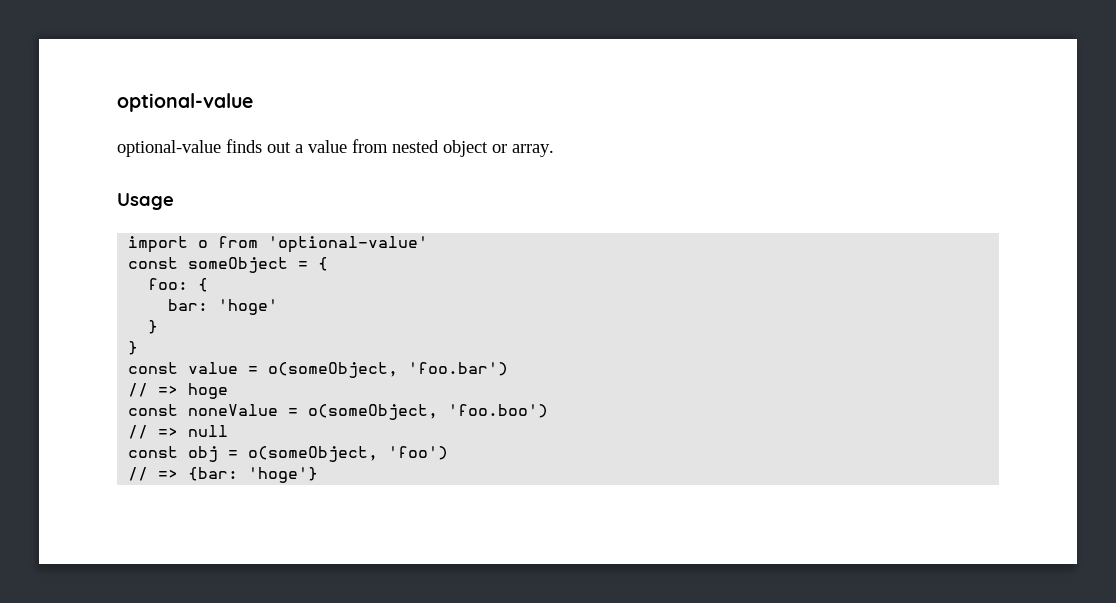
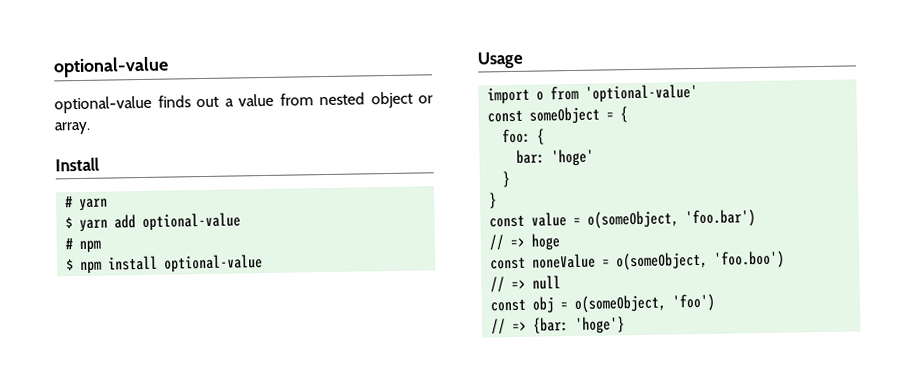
+ Install
+ # yarn
+ $ yarn add optional-value
+ # npm
+ $ npm install optional-value

